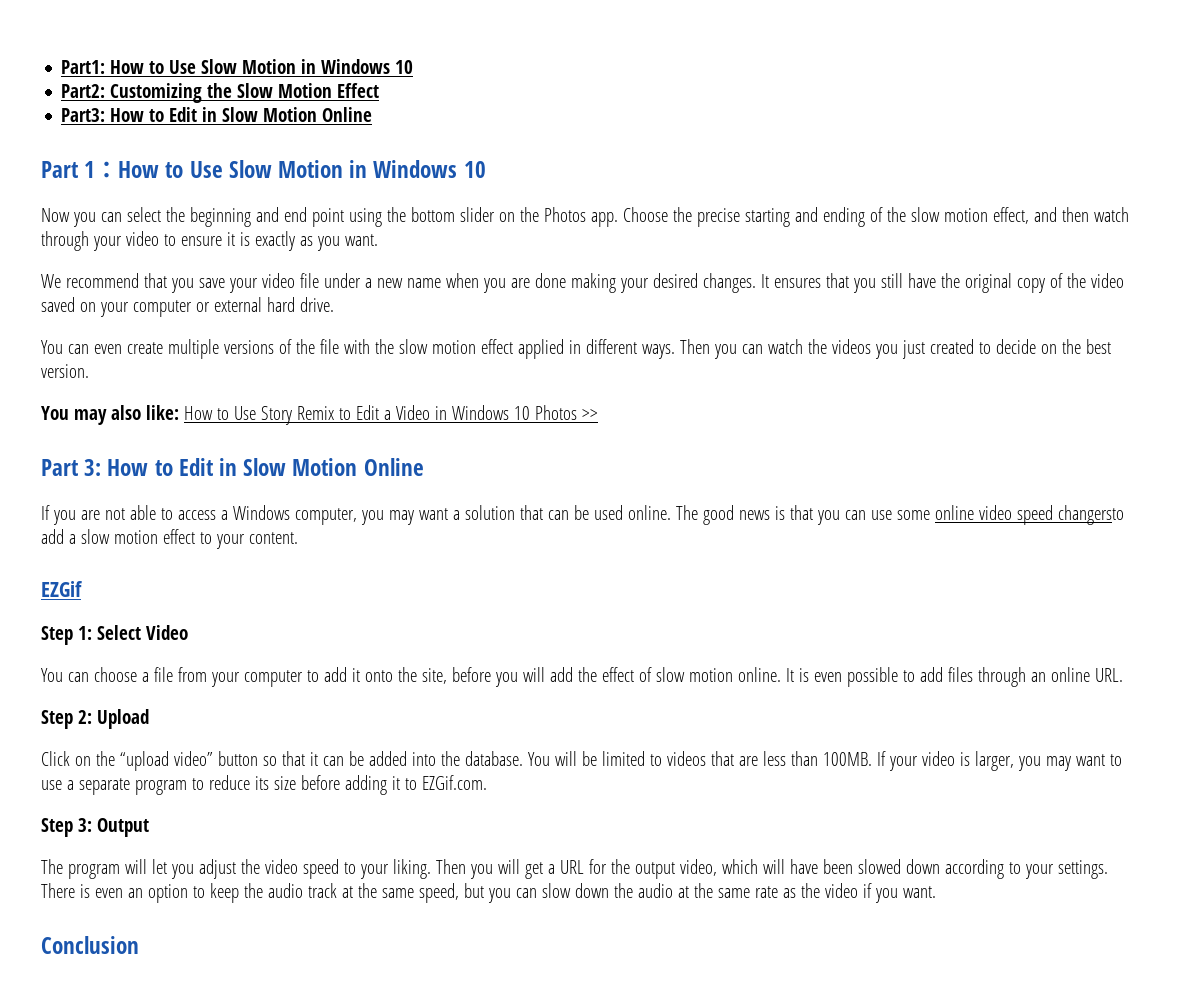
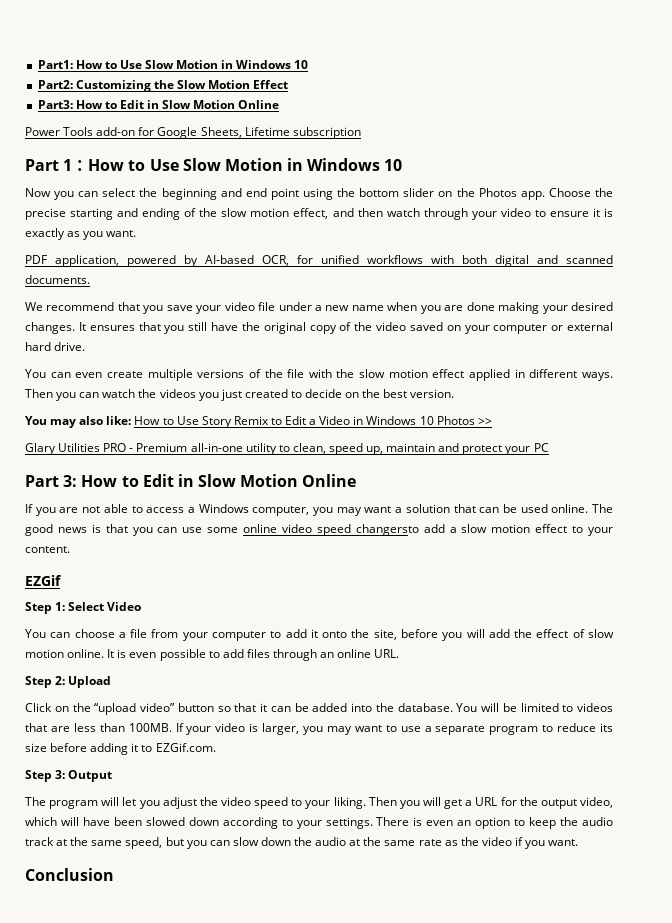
+ Power Tools add-on for Google Sheets, Lifetime subscription
+ PDF application, powered by AI-based OCR, for unified workflows with both digital and scanned documents.
+ Glary Utilities PRO - Premium all-in-one utility to clean, speed up, maintain and protect your PC

